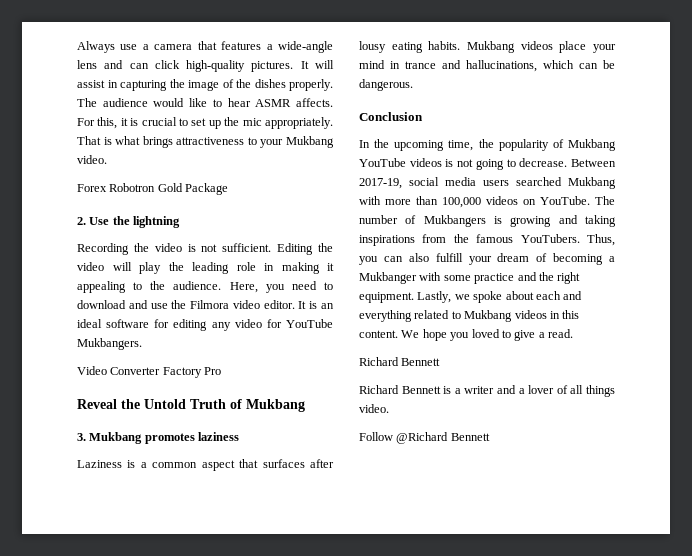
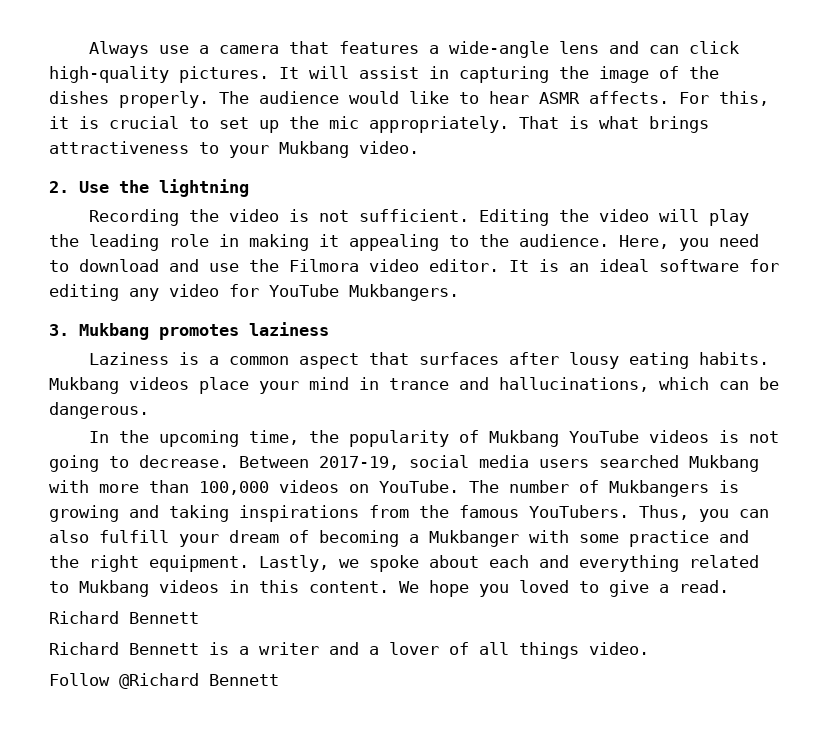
- Forex Robotron Gold Package
- Video Converter Factory Pro
- Reveal the Untold Truth of Mukbang
- Conclusion

